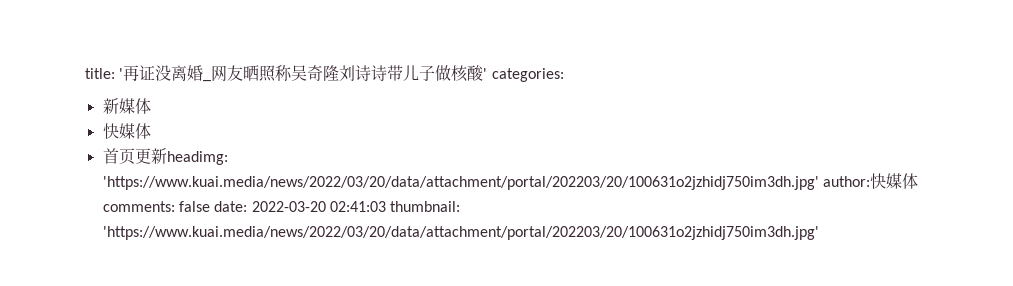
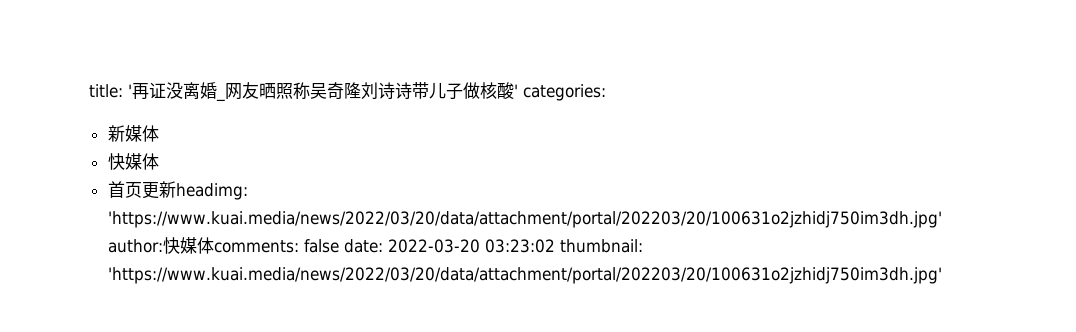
- 首页更新headimg: 'https://www.kuai.media/news/2022/03/20/data/attachment/portal/202203/20/100631o2jzhidj750im3dh.jpg' author:快媒体comments: false date: 2022-03-20 02:41:03 thumbnail: 'https://www.kuai.media/news/2022/03/20/data/attachment/portal/202203/20/100631o2jzhidj750im3dh.jpg'
+ 首页更新headimg: 'https://www.kuai.media/news/2022/03/20/data/attachment/portal/202203/20/100631o2jzhidj750im3dh.jpg' author:快媒体comments: false date: 2022-03-20 03:23:02 thumbnail: 'https://www.kuai.media/news/2022/03/20/data/attachment/portal/202203/20/100631o2jzhidj750im3dh.jpg'

